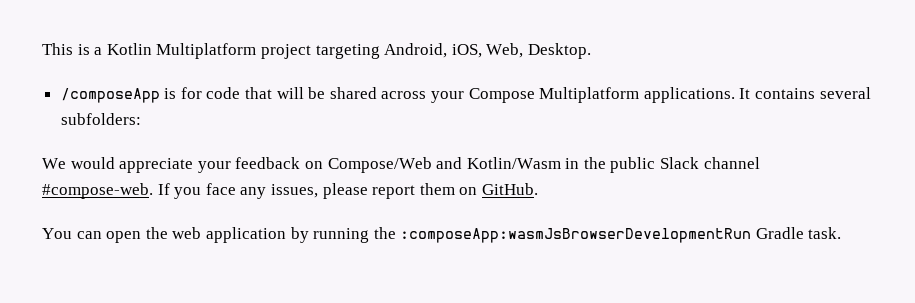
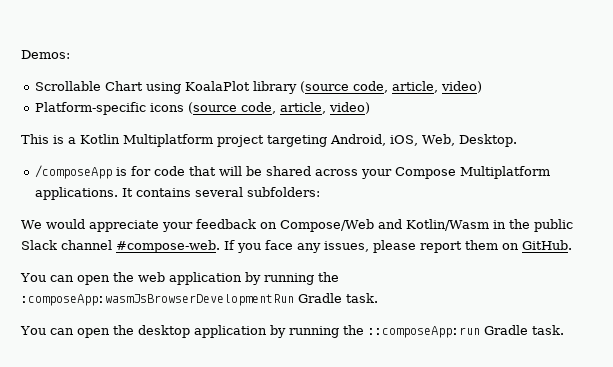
+ Demos:
+ Scrollable Chart using KoalaPlot library (source code, article, video)
+ Platform-specific icons (source code, article, video)
+ You can open the desktop application by running the ::composeApp:run Gradle task.

